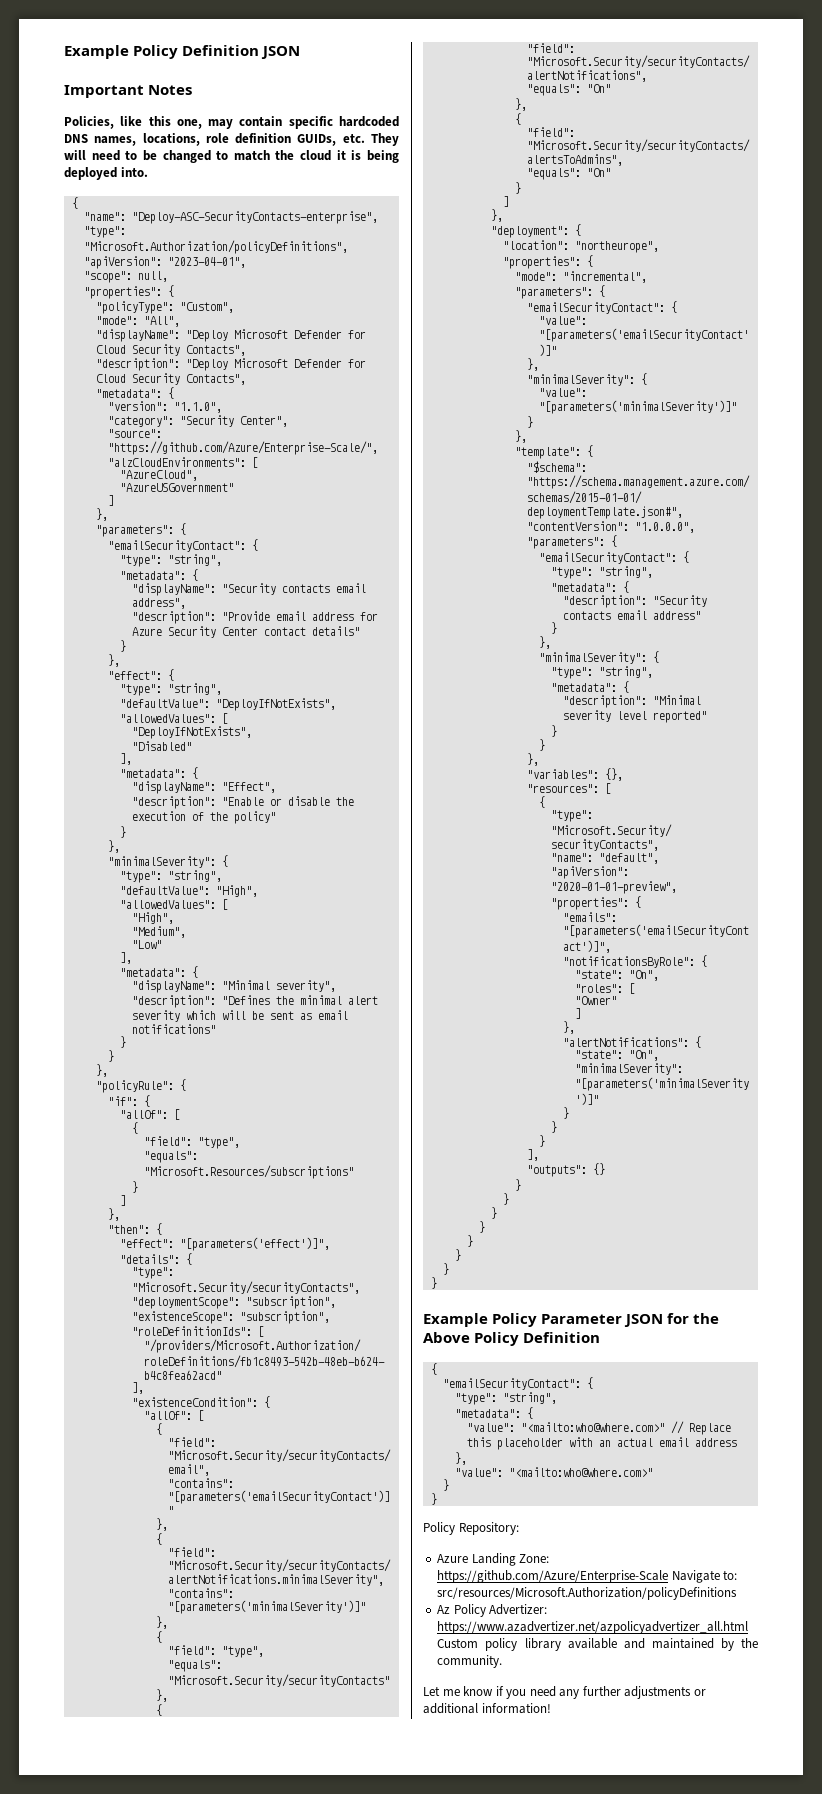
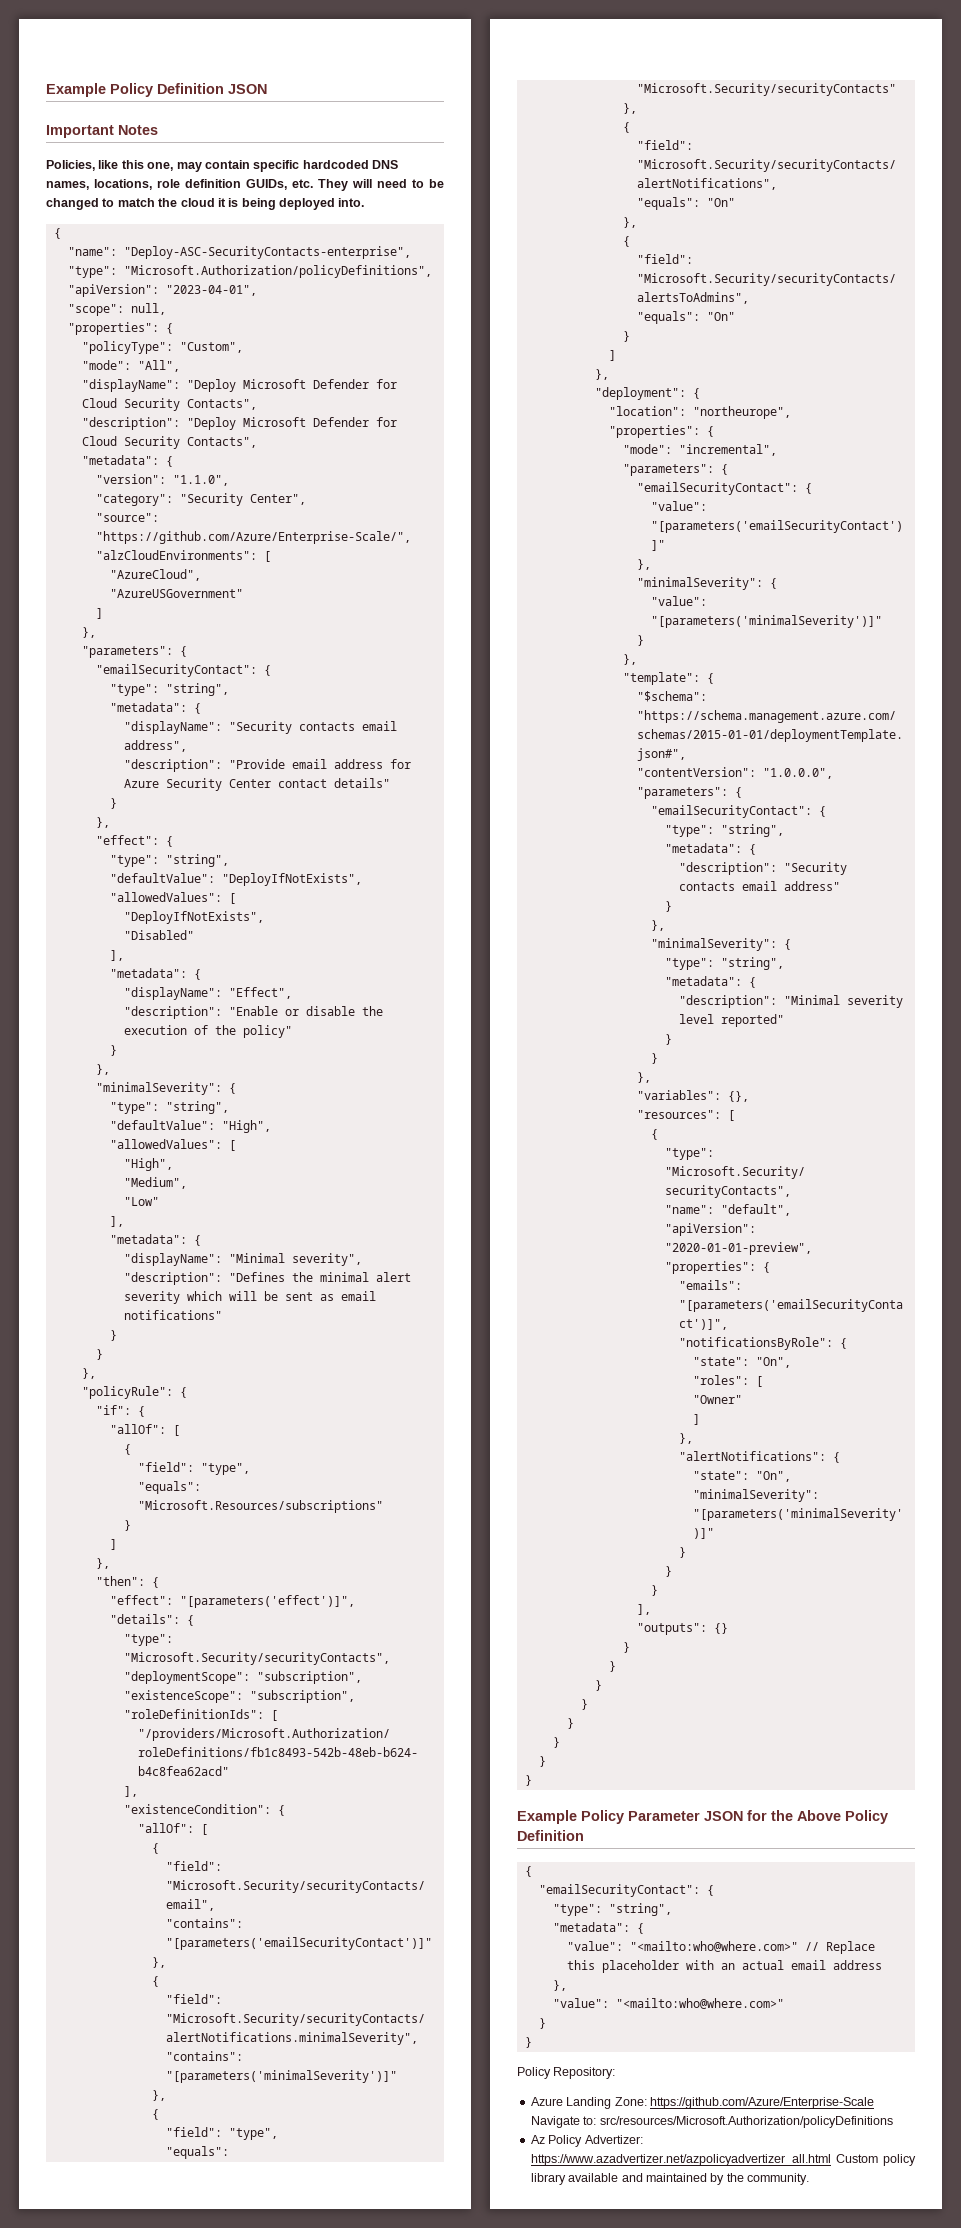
- Let me know if you need any further adjustments or additional information!

